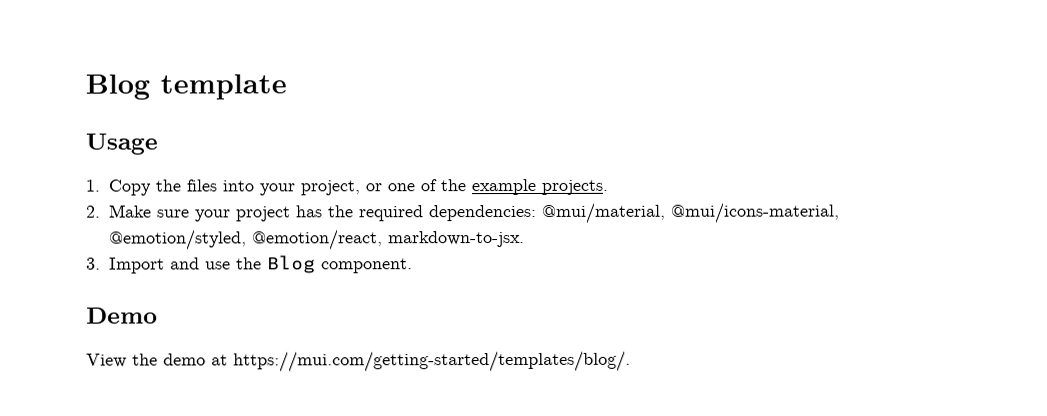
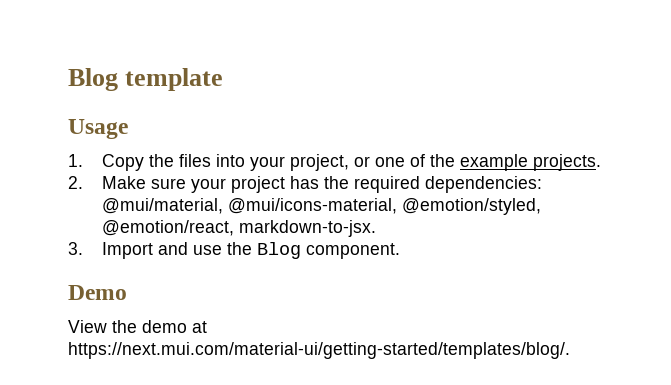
- View the demo at https://mui.com/getting-started/templates/blog/.
+ View the demo at https://next.mui.com/material-ui/getting-started/templates/blog/.

